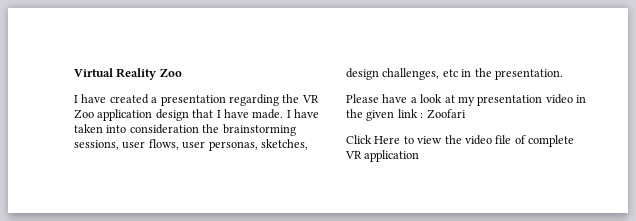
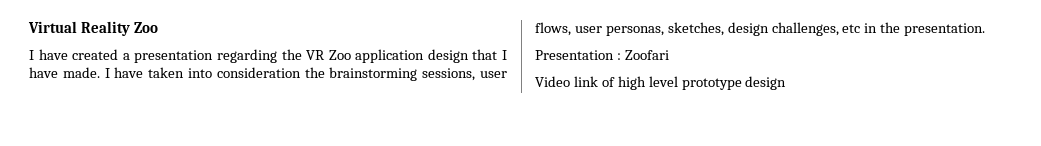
- Please have a look at my presentation video in the given link : Zoofari
- Click Here to view the video file of complete VR application
+ Presentation : Zoofari
+ Video link of high level prototype design

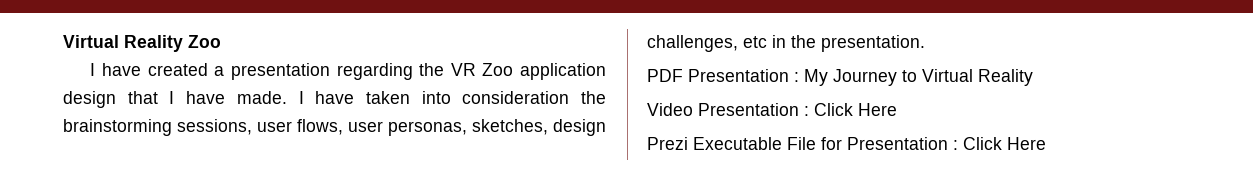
- Presentation : Zoofari
- Video link of high level prototype design
+ PDF Presentation : My Journey to Virtual Reality
+ Video Presentation : Click Here
+ Prezi Executable File for Presentation : Click Here

